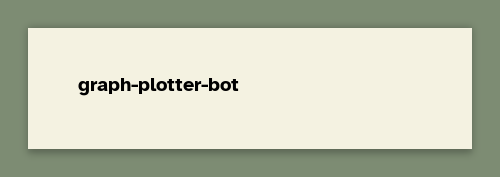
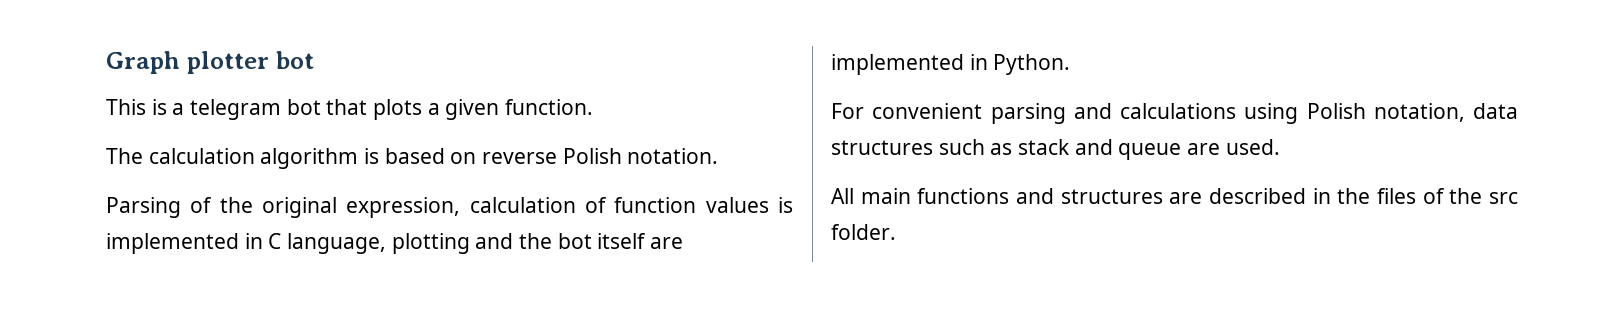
- graph-plotter-bot
+ Graph plotter bot
+ This is a telegram bot that plots a given function.
+ The calculation algorithm is based on reverse Polish notation.
+ Parsing of the original expression, calculation of function values is implemented in C language, plotting and the bot itself are implemented in Python.
+ For convenient parsing and calculations using Polish notation, data structures such as stack and queue are used.
+ All main functions and structures are described in the files of the src folder.

